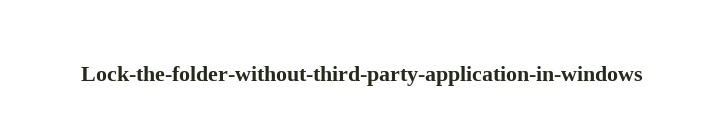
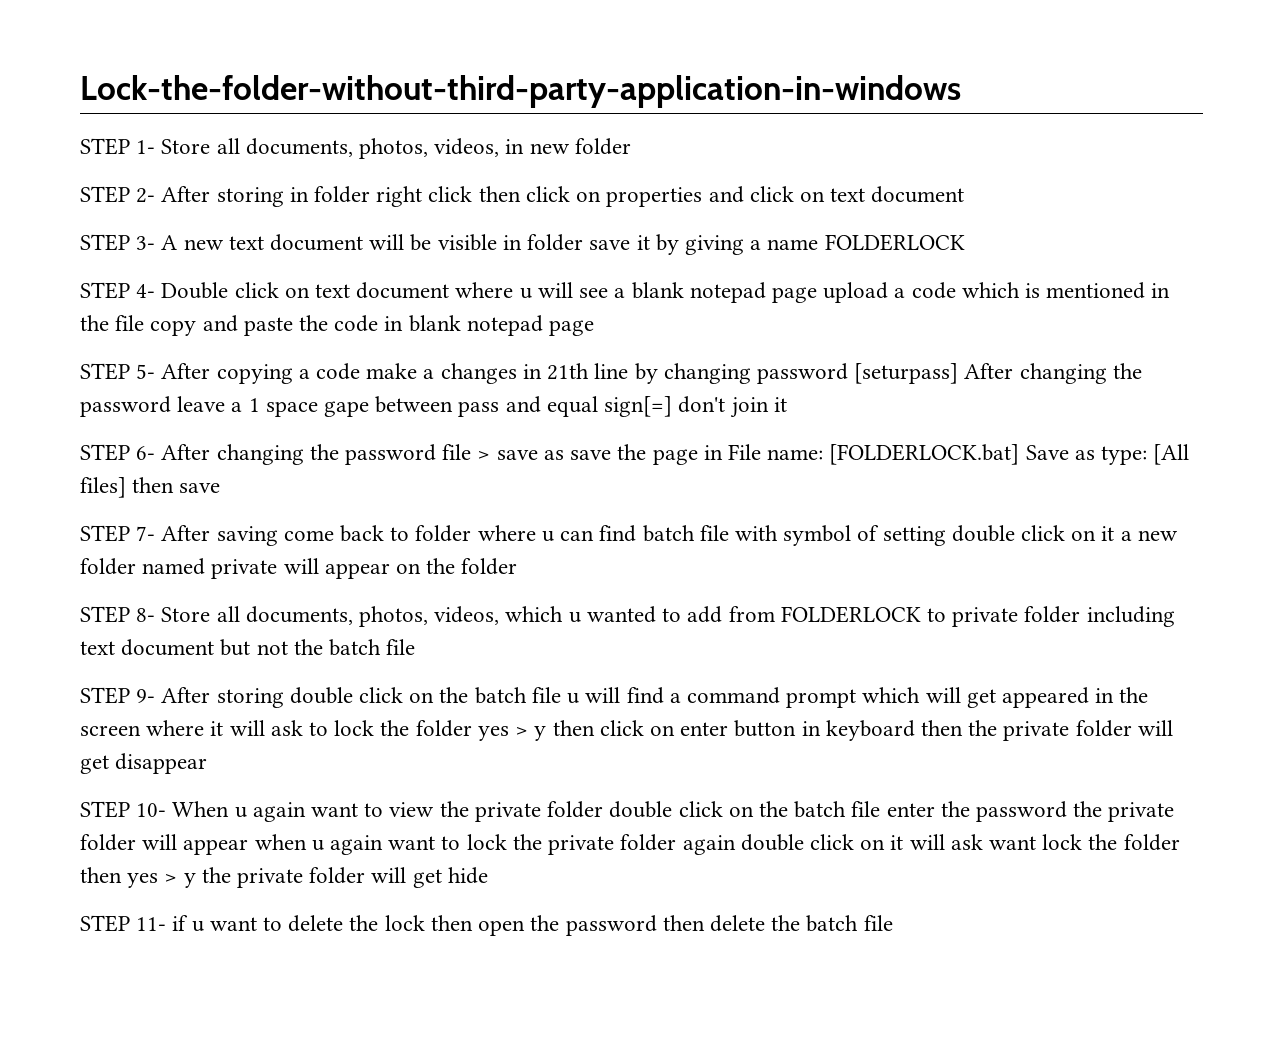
+ STEP 1- Store all documents, photos, videos, in new folder
+ STEP 2- After storing in folder right click then click on properties and click on text document
+ STEP 3- A new text document will be visible in folder save it by giving a name FOLDERLOCK
+ STEP 4- Double click on text document where u will see a blank notepad page upload a code which is mentioned in the file copy and paste the code in blank notepad page
+ STEP 5- After copying a code make a changes in 21th line by changing password [seturpass] After changing the password leave a 1 space gape between pass and equal sign[=] don't join it
+ STEP 6- After changing the password file > save as save the page in File name: [FOLDERLOCK.bat] Save as type: [All files] then save
+ STEP 7- After saving come back to folder where u can find batch file with symbol of setting double click on it a new folder named private will appear on the folder
+ STEP 8- Store all documents, photos, videos, which u wanted to add from FOLDERLOCK to private folder including text document but not the batch file
+ STEP 9- After storing double click on the batch file u will find a command prompt which will get appeared in the screen where it will ask to lock the folder yes > y then click on enter button in keyboard then the private folder will get disappear
+ STEP 10- When u again want to view the private folder double click on the batch file enter the password the private folder will appear when u again want to lock the private folder again double click on it will ask want lock the folder then yes > y the private folder will get hide
+ STEP 11- if u want to delete the lock then open the password then delete the batch file

